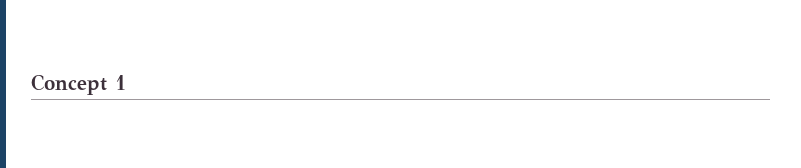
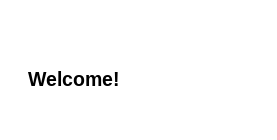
- Concept 1
+ Welcome!

